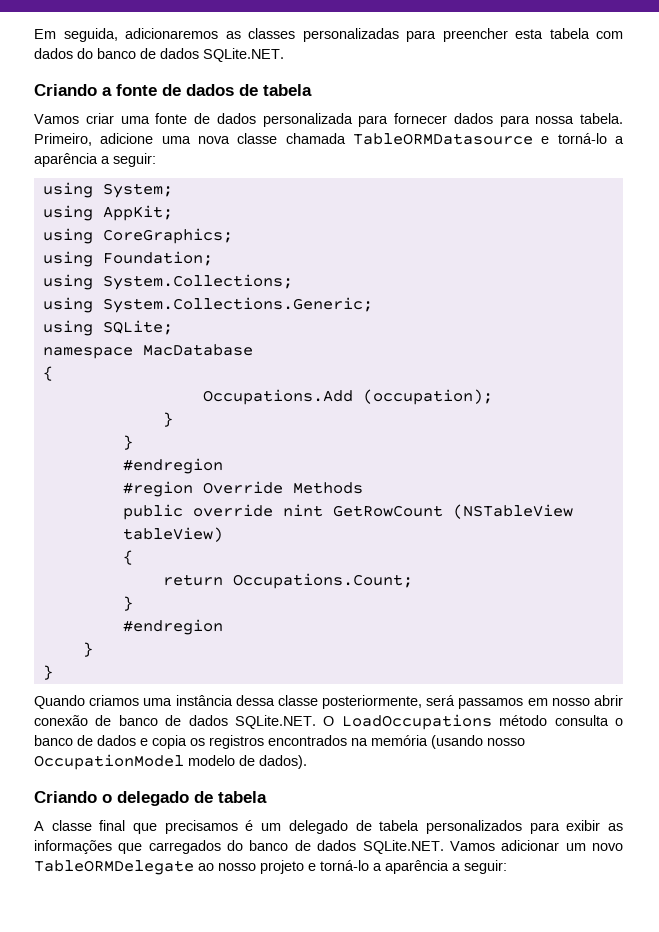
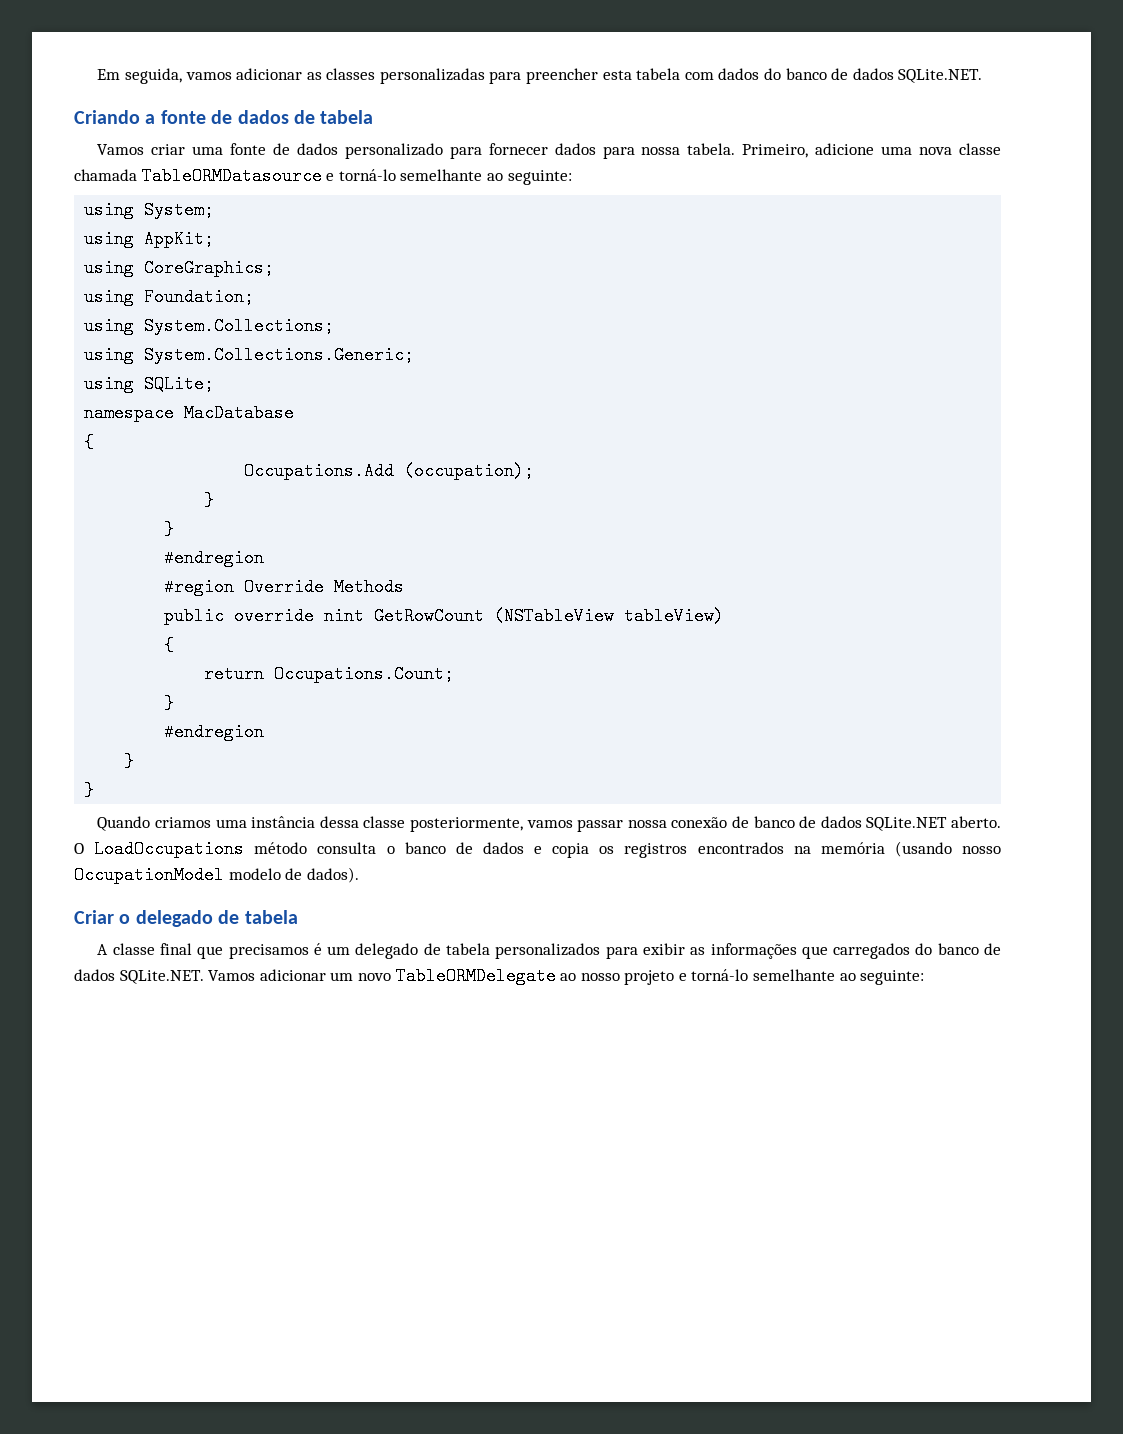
- Em seguida, adicionaremos as classes personalizadas para preencher esta tabela com dados do banco de dados SQLite.NET.
+ Em seguida, vamos adicionar as classes personalizadas para preencher esta tabela com dados do banco de dados SQLite.NET.
- Vamos criar uma fonte de dados personalizada para fornecer dados para nossa tabela.
+ Vamos criar uma fonte de dados personalizado para fornecer dados para nossa tabela.
- Primeiro, adicione uma nova classe chamada TableORMDatasource e torná-lo a aparência a seguir:
+ Primeiro, adicione uma nova classe chamada TableORMDatasource e torná-lo semelhante ao seguinte:
- Quando criamos uma instância dessa classe posteriormente, será passamos em nosso abrir conexão de banco de dados SQLite.NET. O LoadOccupations método consulta o banco de dados e copia os registros encontrados na memória (usando nosso OccupationModel modelo de dados).
+ Quando criamos uma instância dessa classe posteriormente, vamos passar nossa conexão de banco de dados SQLite.NET aberto. O LoadOccupations método consulta o banco de dados e copia os registros encontrados na memória (usando nosso OccupationModel modelo de dados).
- Criando o delegado de tabela
+ Criar o delegado de tabela
- A classe final que precisamos é um delegado de tabela personalizados para exibir as informações que carregados do banco de dados SQLite.NET. Vamos adicionar um novo TableORMDelegate ao nosso projeto e torná-lo a aparência a seguir:
+ A classe final que precisamos é um delegado de tabela personalizados para exibir as informações que carregados do banco de dados SQLite.NET. Vamos adicionar um novo TableORMDelegate ao nosso projeto e torná-lo semelhante ao seguinte:

